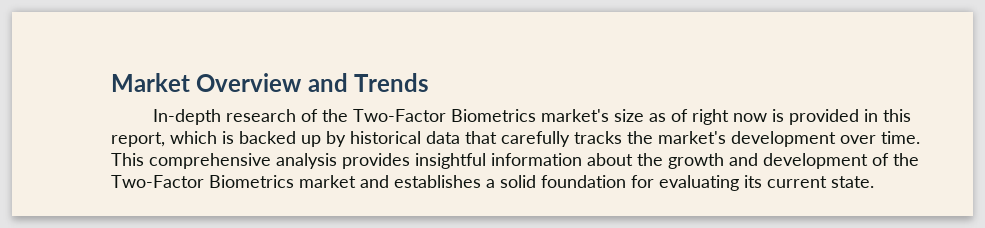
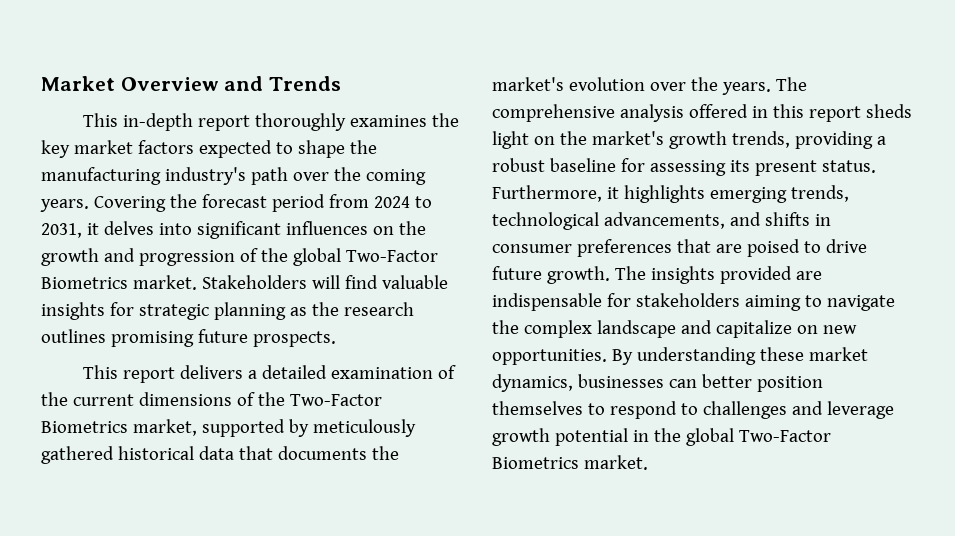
- In-depth research of the Two-Factor Biometrics market's size as of right now is provided in this report, which is backed up by historical data that carefully tracks the market's development over time. This comprehensive analysis provides insightful information about the growth and development of the Two-Factor Biometrics market and establishes a solid foundation for evaluating its current state.
+ This in-depth report thoroughly examines the key market factors expected to shape the manufacturing industry's path over the coming years. Covering the forecast period from 2024 to 2031, it delves into significant influences on the growth and progression of the global Two-Factor Biometrics market. Stakeholders will find valuable insights for strategic planning as the research outlines promising future prospects.
+ This report delivers a detailed examination of the current dimensions of the Two-Factor Biometrics market, supported by meticulously gathered historical data that documents the market's evolution over the years. The comprehensive analysis offered in this report sheds light on the market's growth trends, providing a robust baseline for assessing its present status. Furthermore, it highlights emerging trends, technological advancements, and shifts in consumer preferences that are poised to drive future growth. The insights provided are indispensable for stakeholders aiming to navigate the complex landscape and capitalize on new opportunities. By understanding these market dynamics, businesses can better position themselves to respond to challenges and leverage growth potential in the global Two-Factor Biometrics market.

